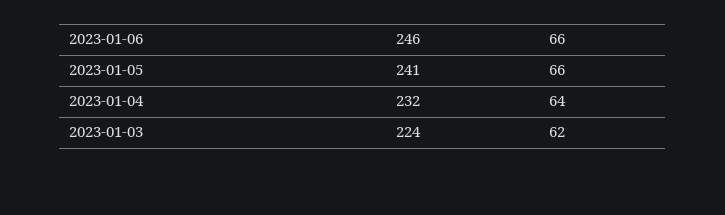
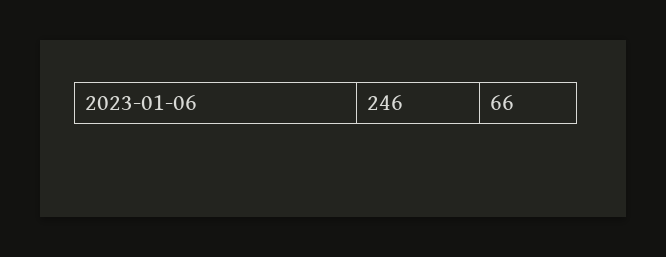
- 2023-01-05 | 241 | 66
- 2023-01-04 | 232 | 64
- 2023-01-03 | 224 | 62

